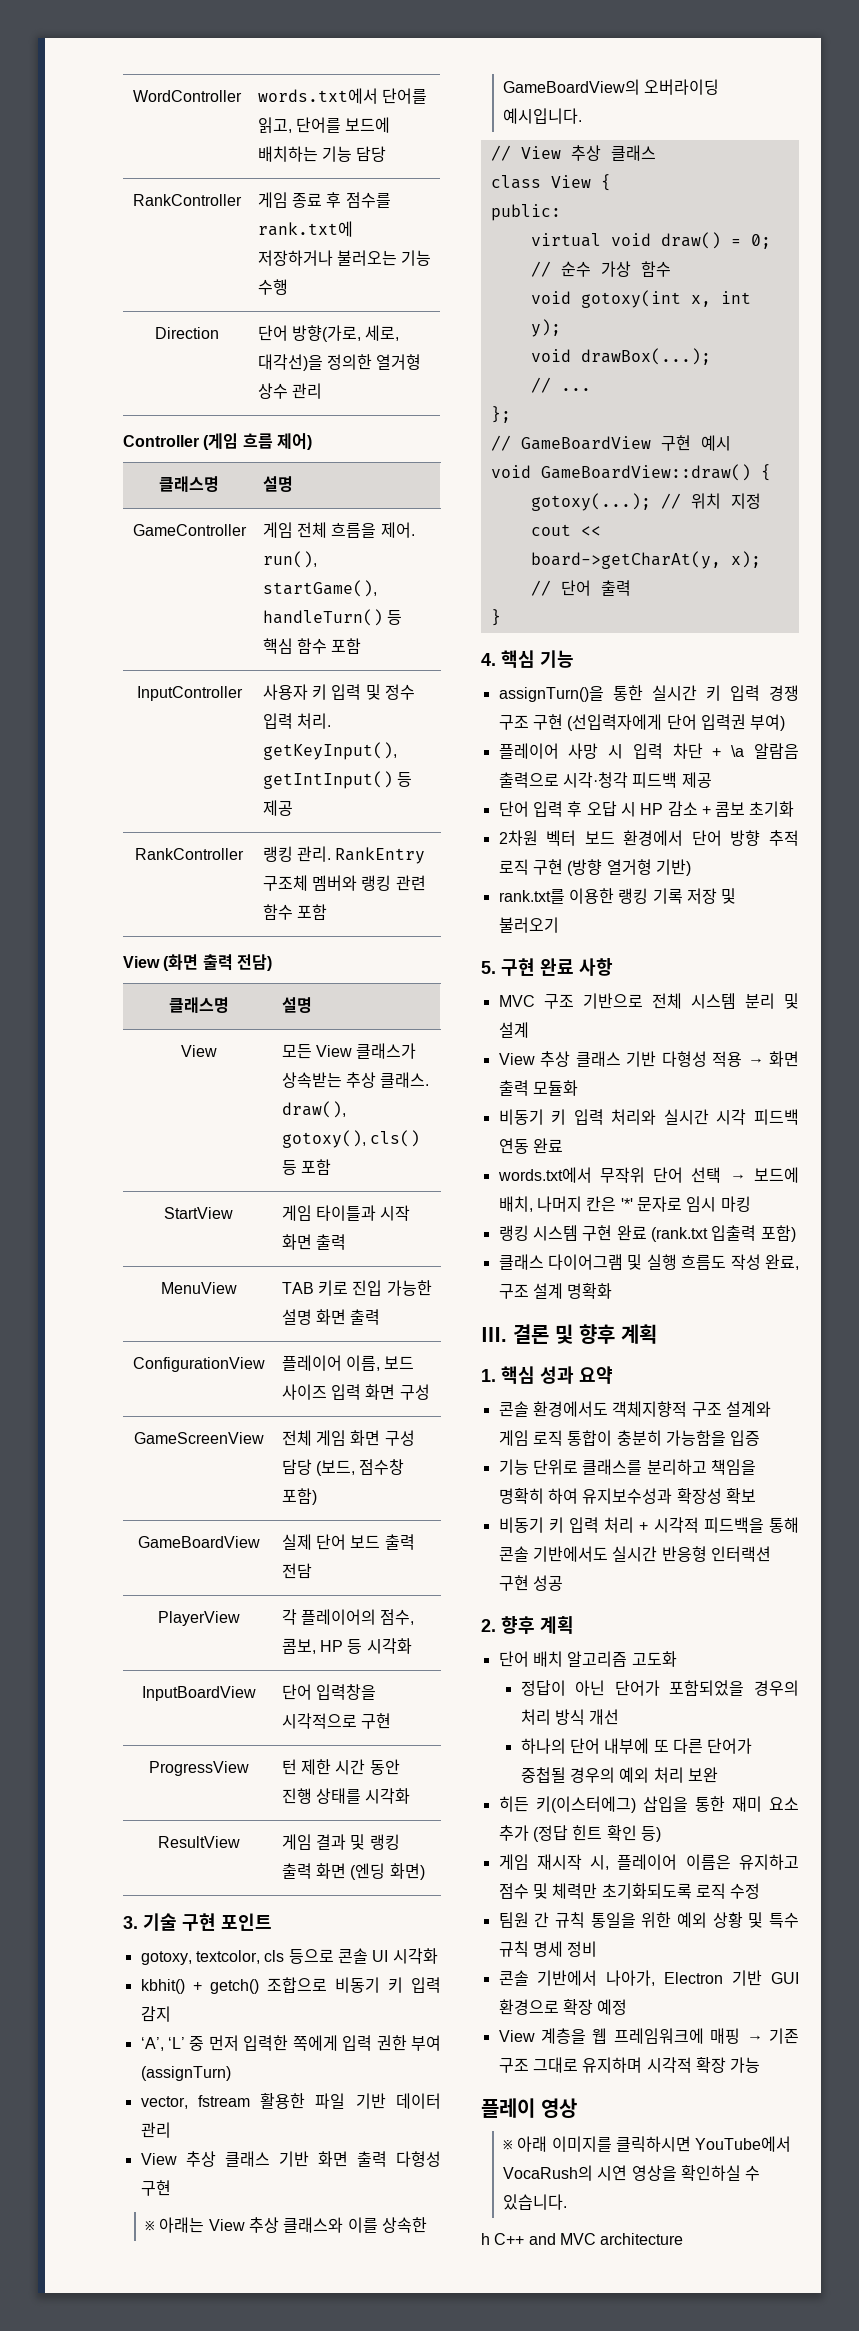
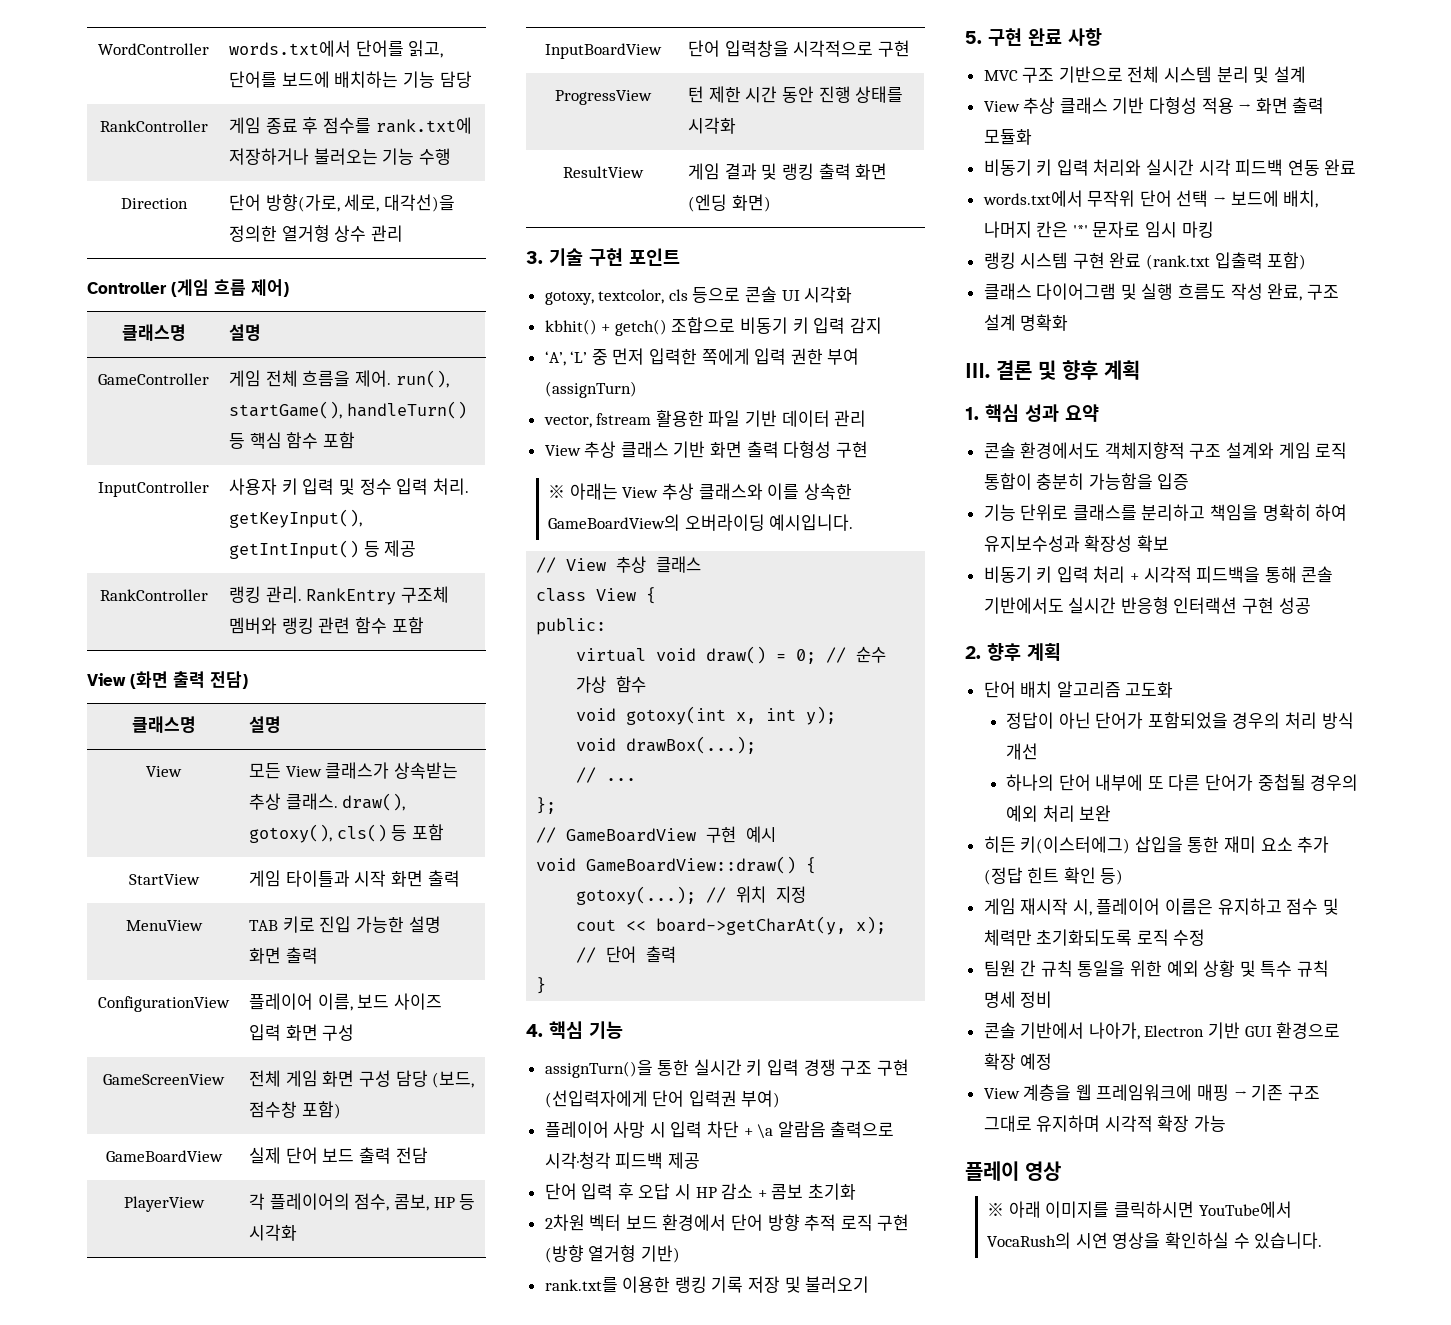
- h C++ and MVC architecture

